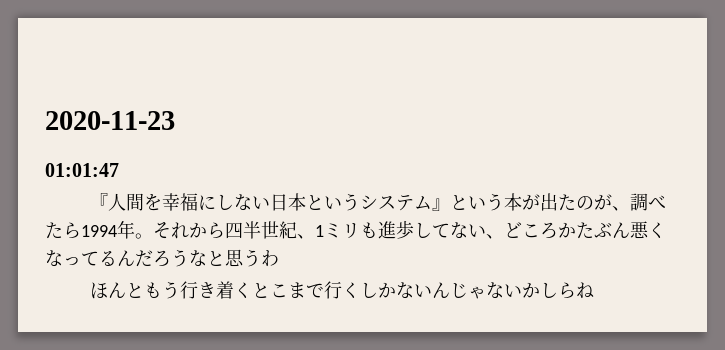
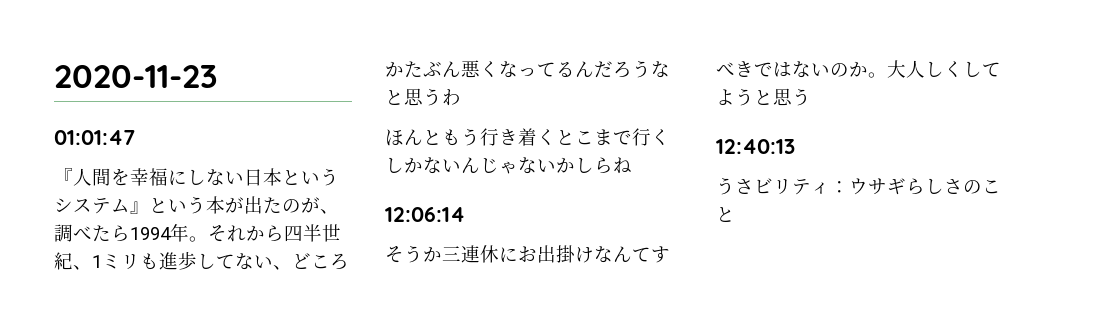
+ 12:06:14
+ そうか三連休にお出掛けなんてすべきではないのか。大人しくしてようと思う
+ 12:40:13
+ うさビリティ：ウサギらしさのこと

